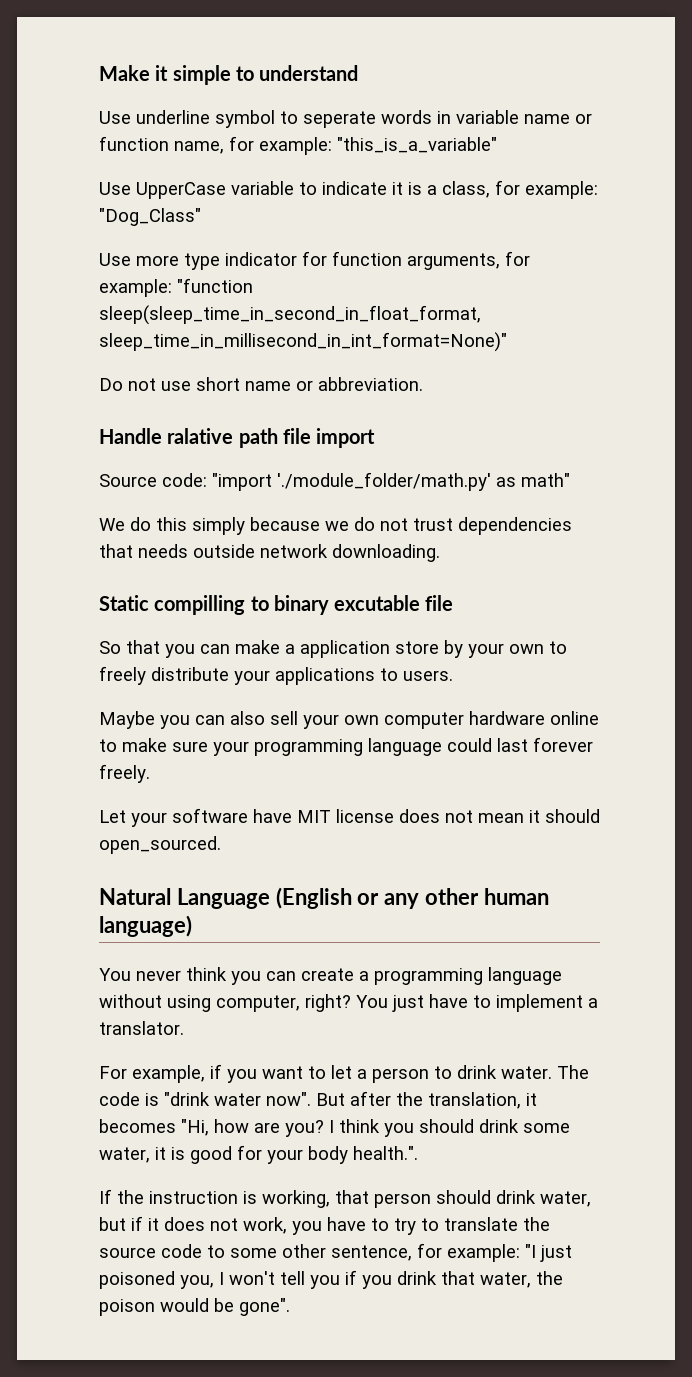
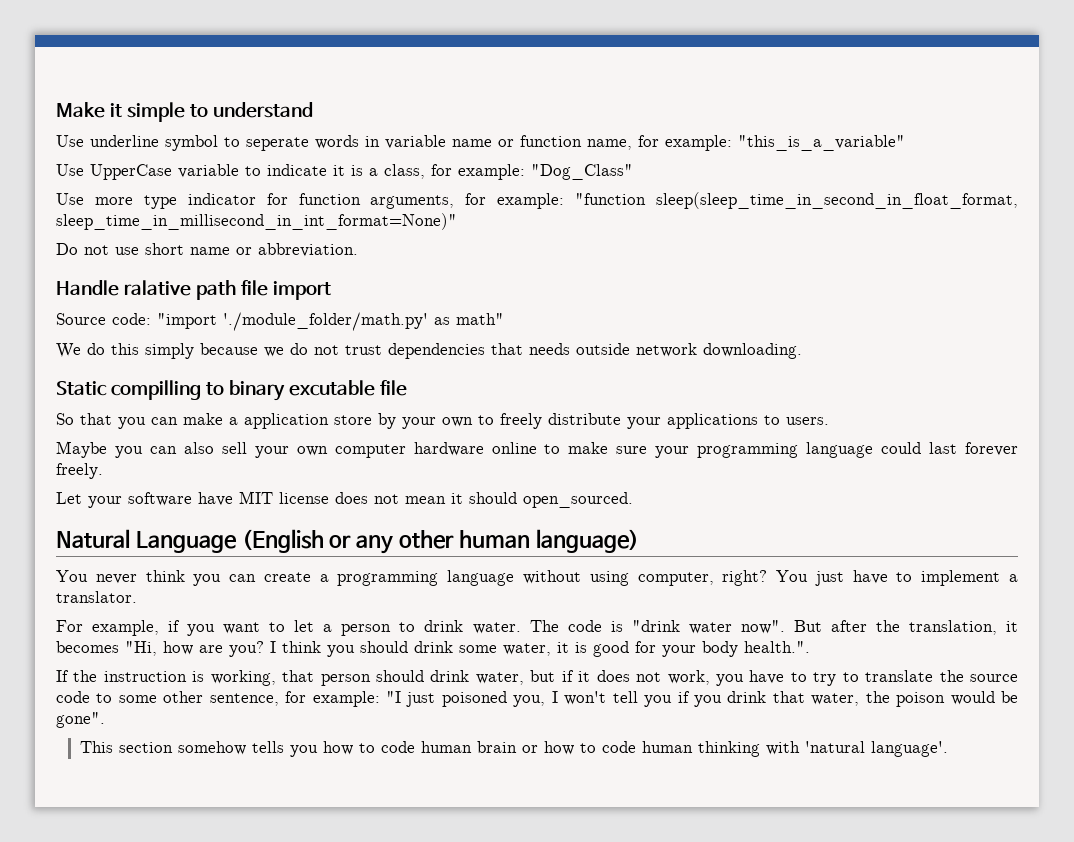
+ This section somehow tells you how to code human brain or how to code human thinking with 'natural language'.

